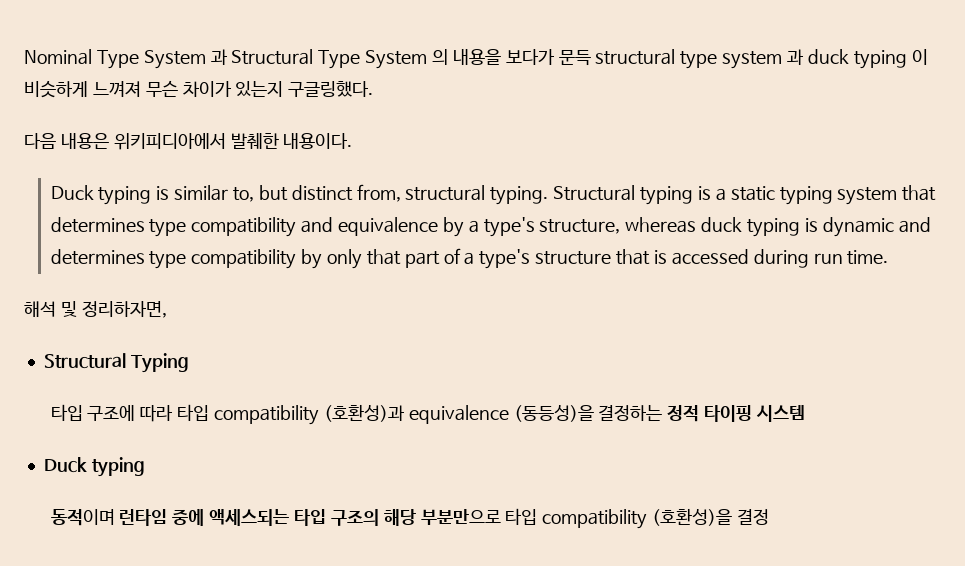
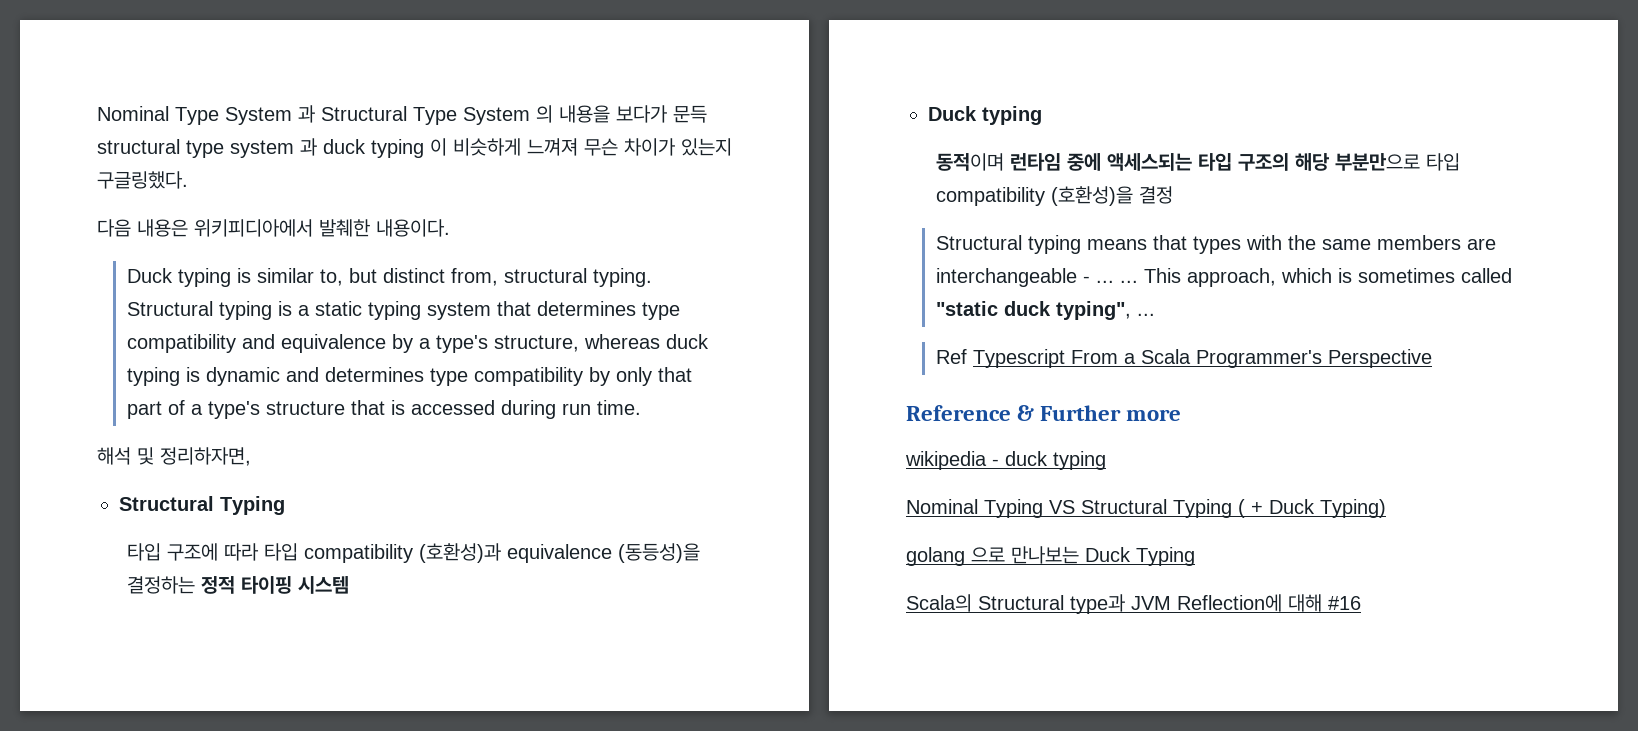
+ Structural typing means that types with the same members are interchangeable - ... ... This approach, which is sometimes called "static duck typing", ...
+ Ref Typescript From a Scala Programmer's Perspective
+ Reference & Further more
+ wikipedia - duck typing
+ Nominal Typing VS Structural Typing ( + Duck Typing)
+ golang 으로 만나보는 Duck Typing
+ Scala의 Structural type과 JVM Reflection에 대해 #16

